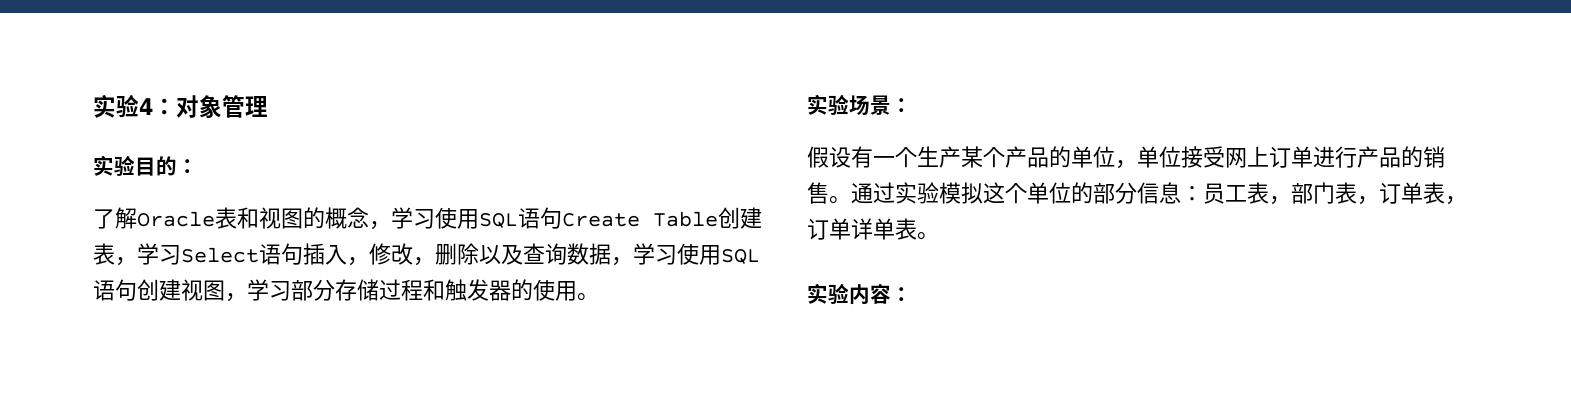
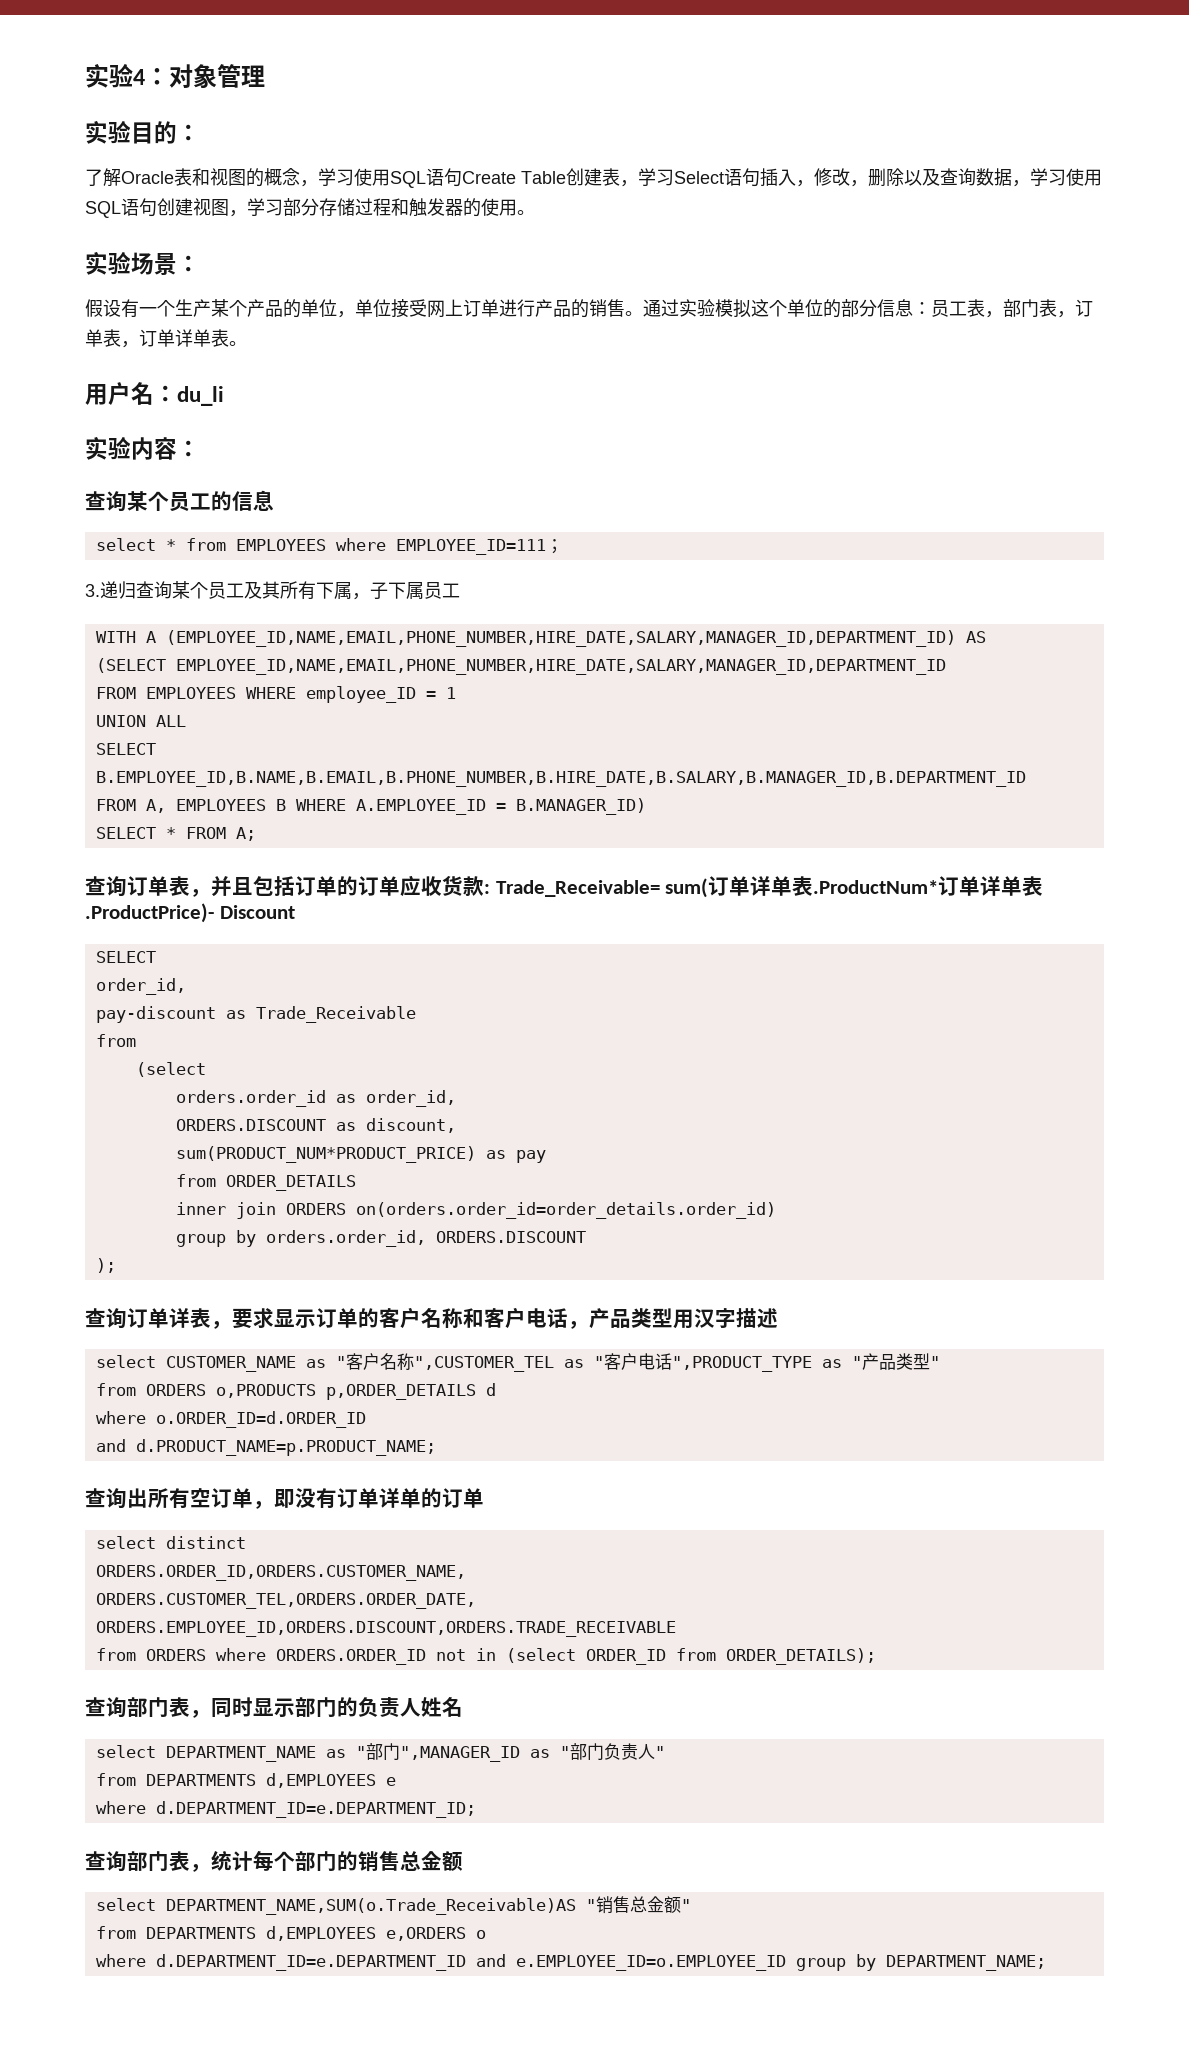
+ 用户名：du_li
+ 查询某个员工的信息
+ select * from EMPLOYEES where EMPLOYEE_ID=111；
+ 3.递归查询某个员工及其所有下属，子下属员工
+ WITH A (EMPLOYEE_ID,NAME,EMAIL,PHONE_NUMBER,HIRE_DATE,SALARY,MANAGER_ID,DEPARTMENT_ID) AS
+ (SELECT EMPLOYEE_ID,NAME,EMAIL,PHONE_NUMBER,HIRE_DATE,SALARY,MANAGER_ID,DEPARTMENT_ID
+ FROM EMPLOYEES WHERE employee_ID = 1
+ UNION ALL
+ SELECT B.EMPLOYEE_ID,B.NAME,B.EMAIL,B.PHONE_NUMBER,B.HIRE_DATE,B.SALARY,B.MANAGER_ID,B.DEPARTMENT_ID
+ FROM A, EMPLOYEES B WHERE A.EMPLOYEE_ID = B.MANAGER_ID)
+ SELECT * FROM A;
+ 查询订单表，并且包括订单的订单应收货款: Trade_Receivable= sum(订单详单表.ProductNum*订单详单表.ProductPrice)- Discount
+ SELECT
+ order_id,
+ pay-discount as Trade_Receivable
+ from
+ (select
+ orders.order_id as order_id,
+ ORDERS.DISCOUNT as discount,
+ sum(PRODUCT_NUM*PRODUCT_PRICE) as pay
+ from ORDER_DETAILS
+ inner join ORDERS on(orders.order_id=order_details.order_id)
+ group by orders.order_id, ORDERS.DISCOUNT
+ );
+ 查询订单详表，要求显示订单的客户名称和客户电话，产品类型用汉字描述
+ select CUSTOMER_NAME as "客户名称",CUSTOMER_TEL as "客户电话",PRODUCT_TYPE as "产品类型"
+ from ORDERS o,PRODUCTS p,ORDER_DETAILS d
+ where o.ORDER_ID=d.ORDER_ID
+ and d.PRODUCT_NAME=p.PRODUCT_NAME;
+ 查询出所有空订单，即没有订单详单的订单
+ select distinct
+ ORDERS.ORDER_ID,ORDERS.CUSTOMER_NAME,
+ ORDERS.CUSTOMER_TEL,ORDERS.ORDER_DATE,
+ ORDERS.EMPLOYEE_ID,ORDERS.DISCOUNT,ORDERS.TRADE_RECEIVABLE
+ from ORDERS where ORDERS.ORDER_ID not in (select ORDER_ID from ORDER_DETAILS);
+ 查询部门表，同时显示部门的负责人姓名
+ select DEPARTMENT_NAME as "部门",MANAGER_ID as "部门负责人"
+ from DEPARTMENTS d,EMPLOYEES e
+ where d.DEPARTMENT_ID=e.DEPARTMENT_ID;
+ 查询部门表，统计每个部门的销售总金额
+ select DEPARTMENT_NAME,SUM(o.Trade_Receivable)AS "销售总金额"
+ from DEPARTMENTS d,EMPLOYEES e,ORDERS o
+ where d.DEPARTMENT_ID=e.DEPARTMENT_ID and e.EMPLOYEE_ID=o.EMPLOYEE_ID group by DEPARTMENT_NAME;

